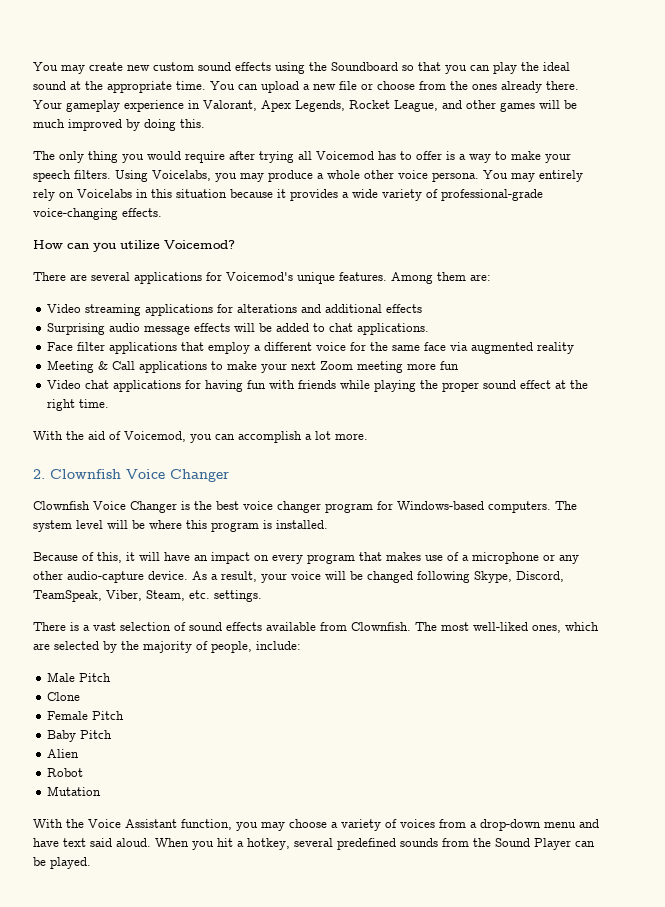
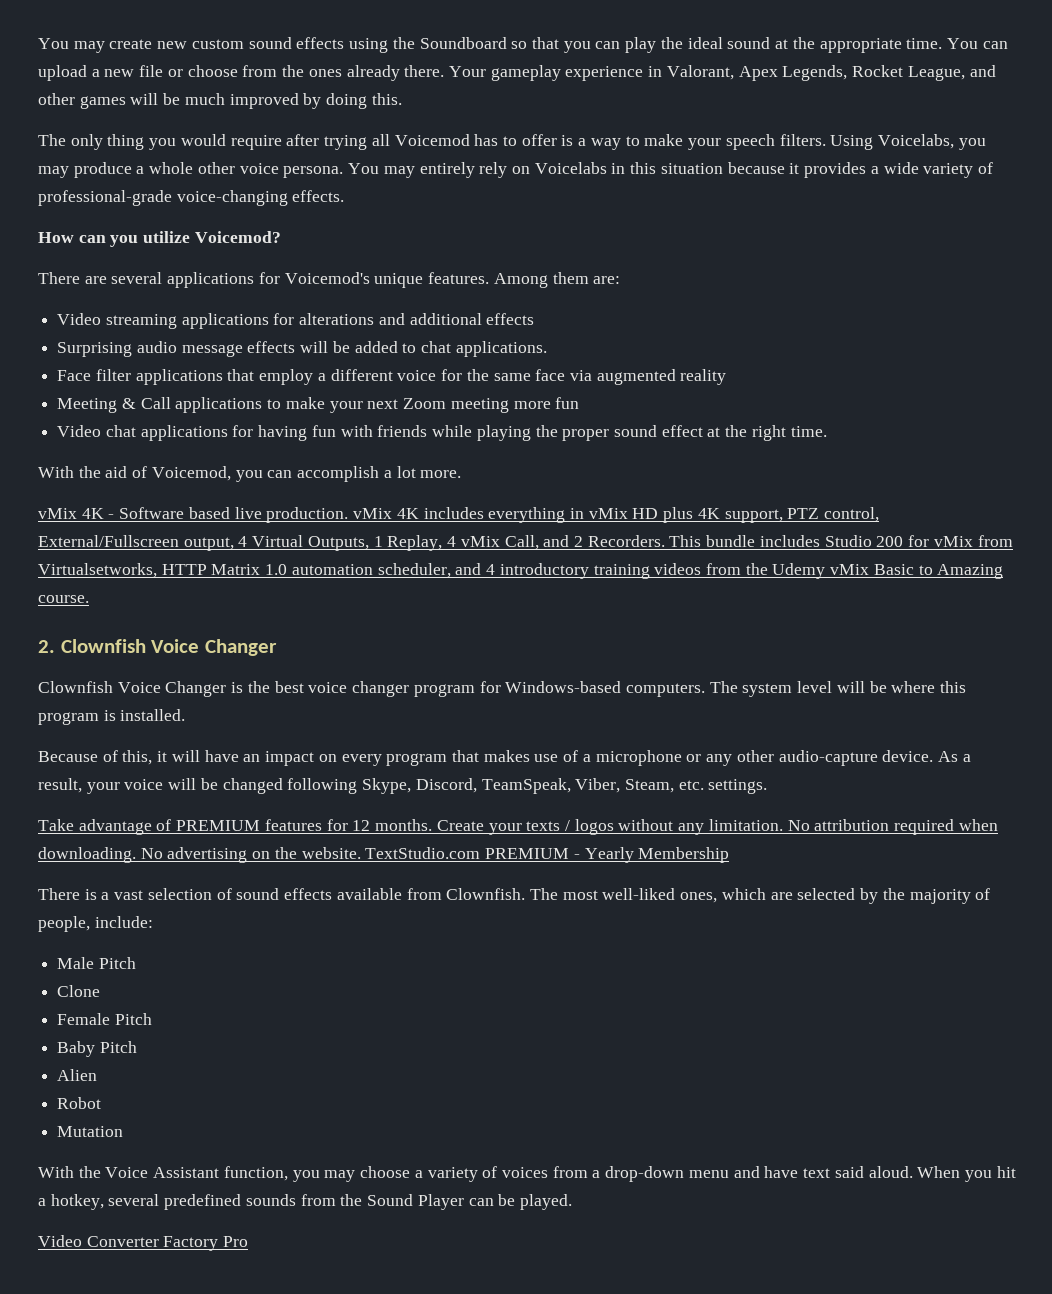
+ vMix 4K - Software based live production. vMix 4K includes everything in vMix HD plus 4K support, PTZ control, External/Fullscreen output, 4 Virtual Outputs, 1 Replay, 4 vMix Call, and 2 Recorders. This bundle includes Studio 200 for vMix from Virtualsetworks, HTTP Matrix 1.0 automation scheduler, and 4 introductory training videos from the Udemy vMix Basic to Amazing course.
+ Take advantage of PREMIUM features for 12 months. Create your texts / logos without any limitation. No attribution required when downloading. No advertising on the website. TextStudio.com PREMIUM - Yearly Membership
+ Video Converter Factory Pro

